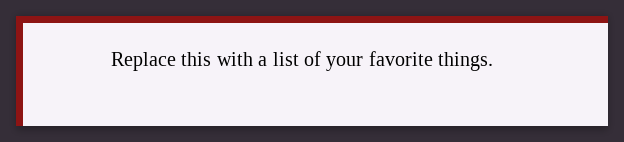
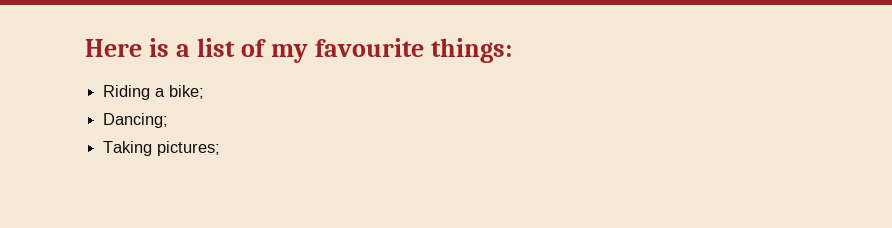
- Replace this with a list of your favorite things.
+ Here is a list of my favourite things:
+ Riding a bike;
+ Dancing;
+ Taking pictures;

